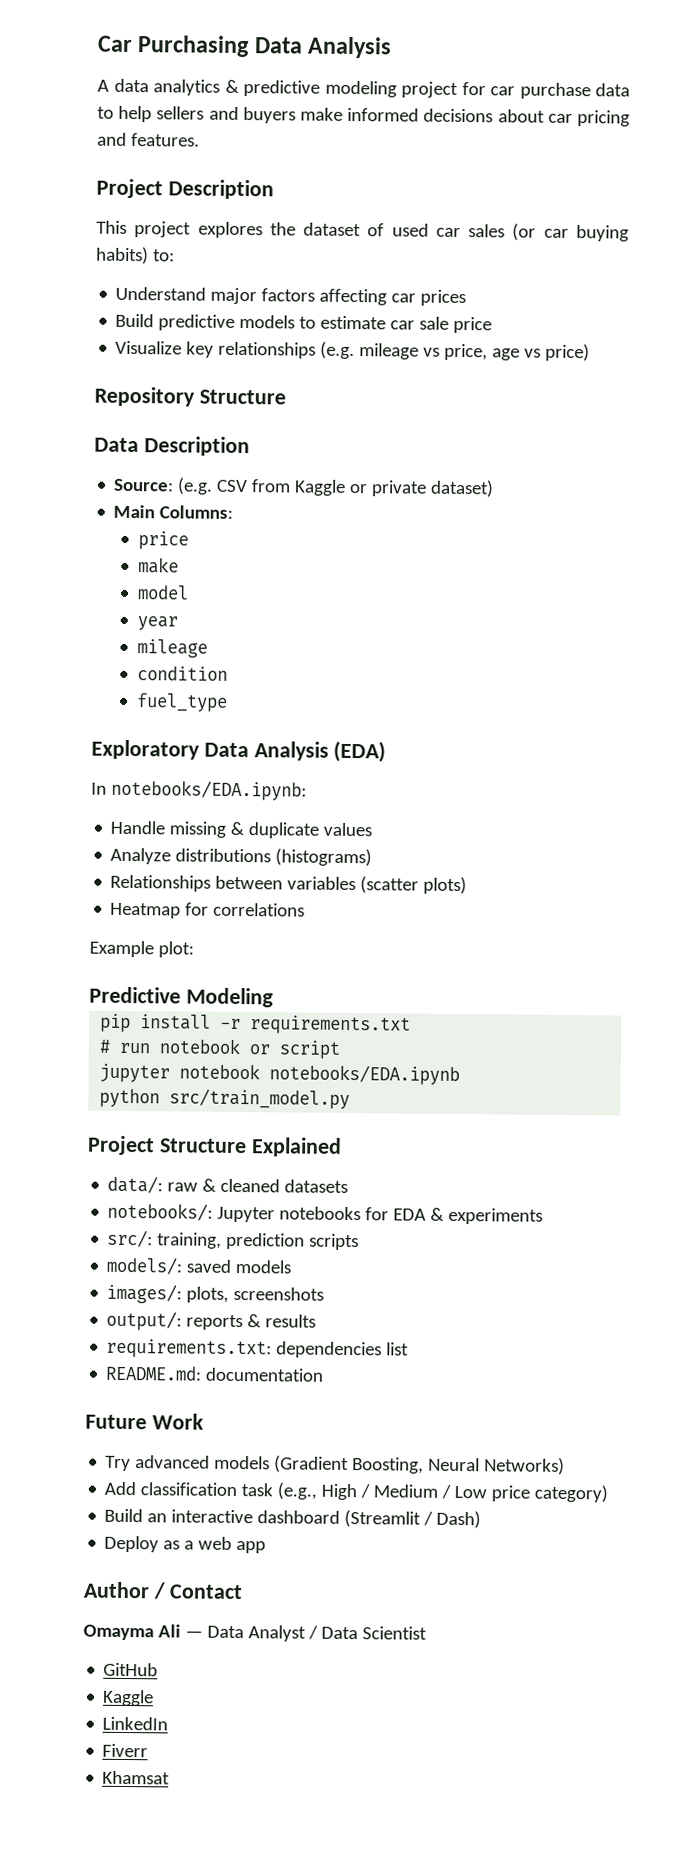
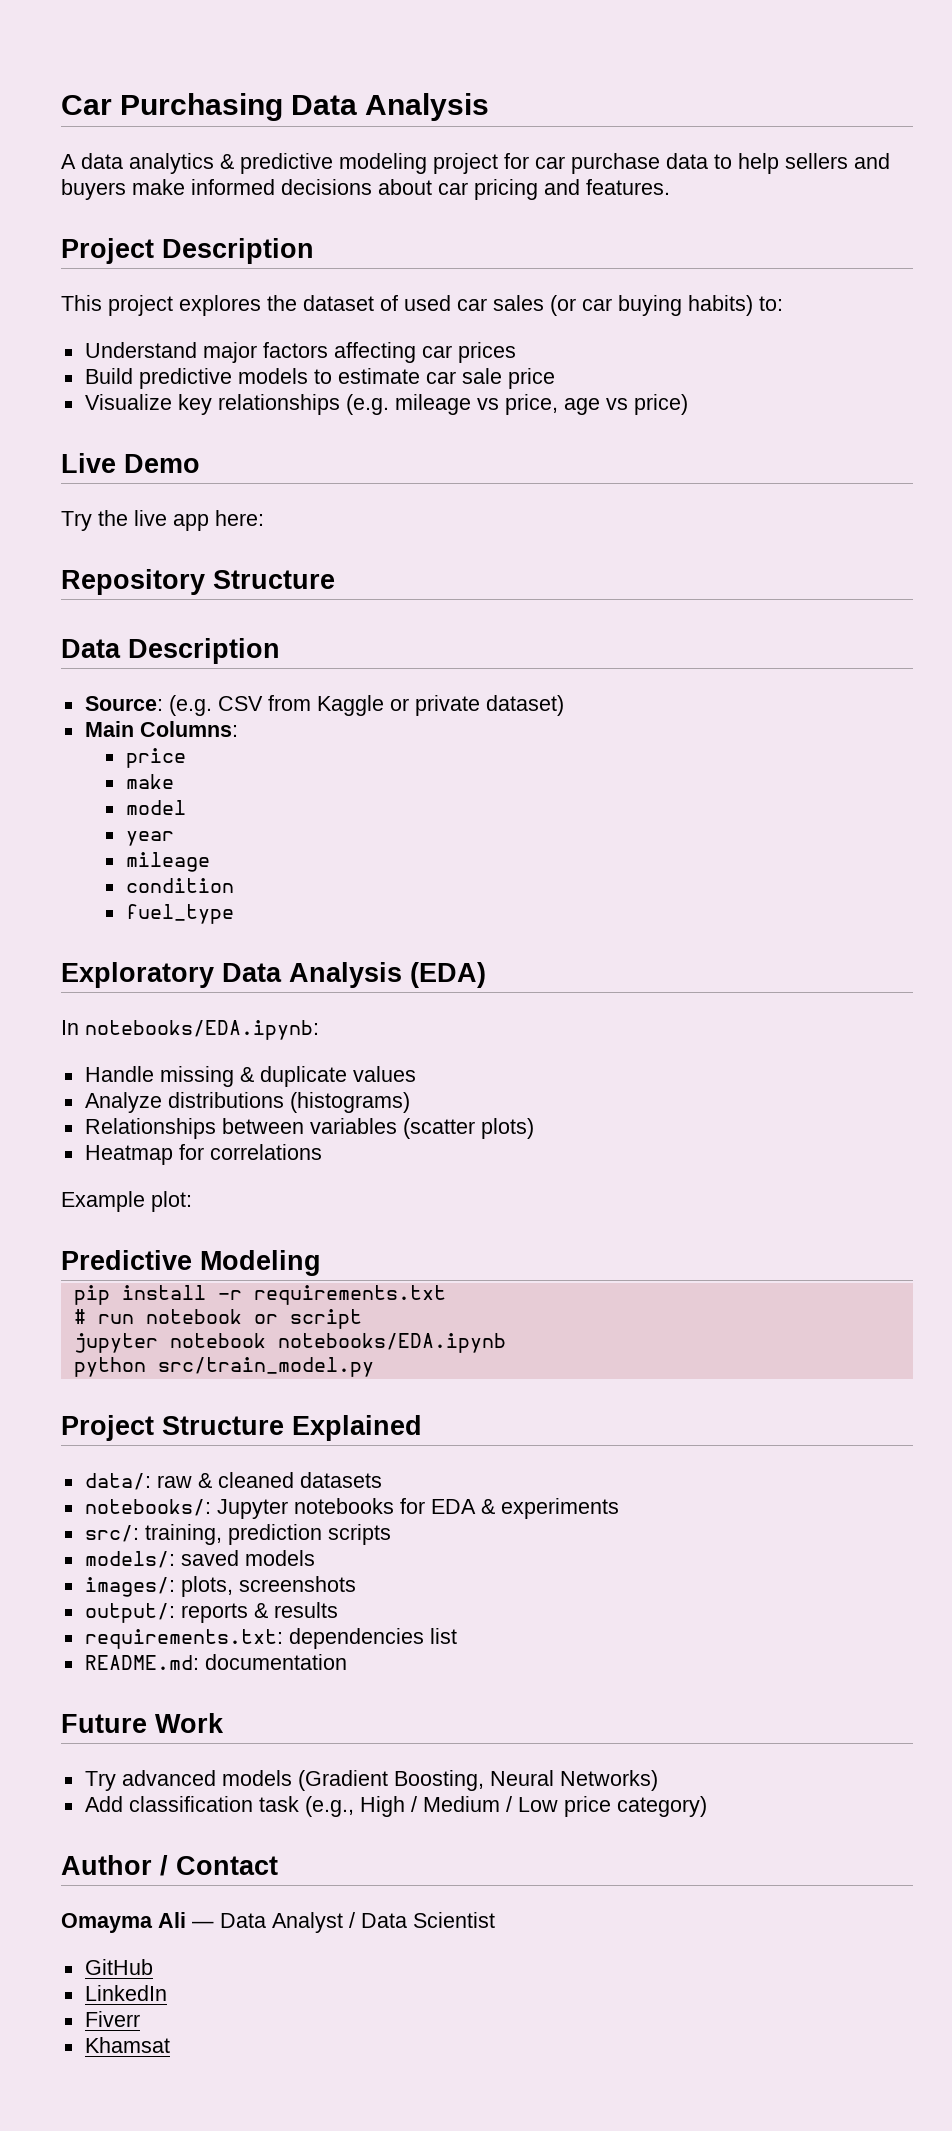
+ Live Demo
+ Try the live app here:
- Build an interactive dashboard (Streamlit / Dash)
- Deploy as a web app
  GitHub
- Kaggle

